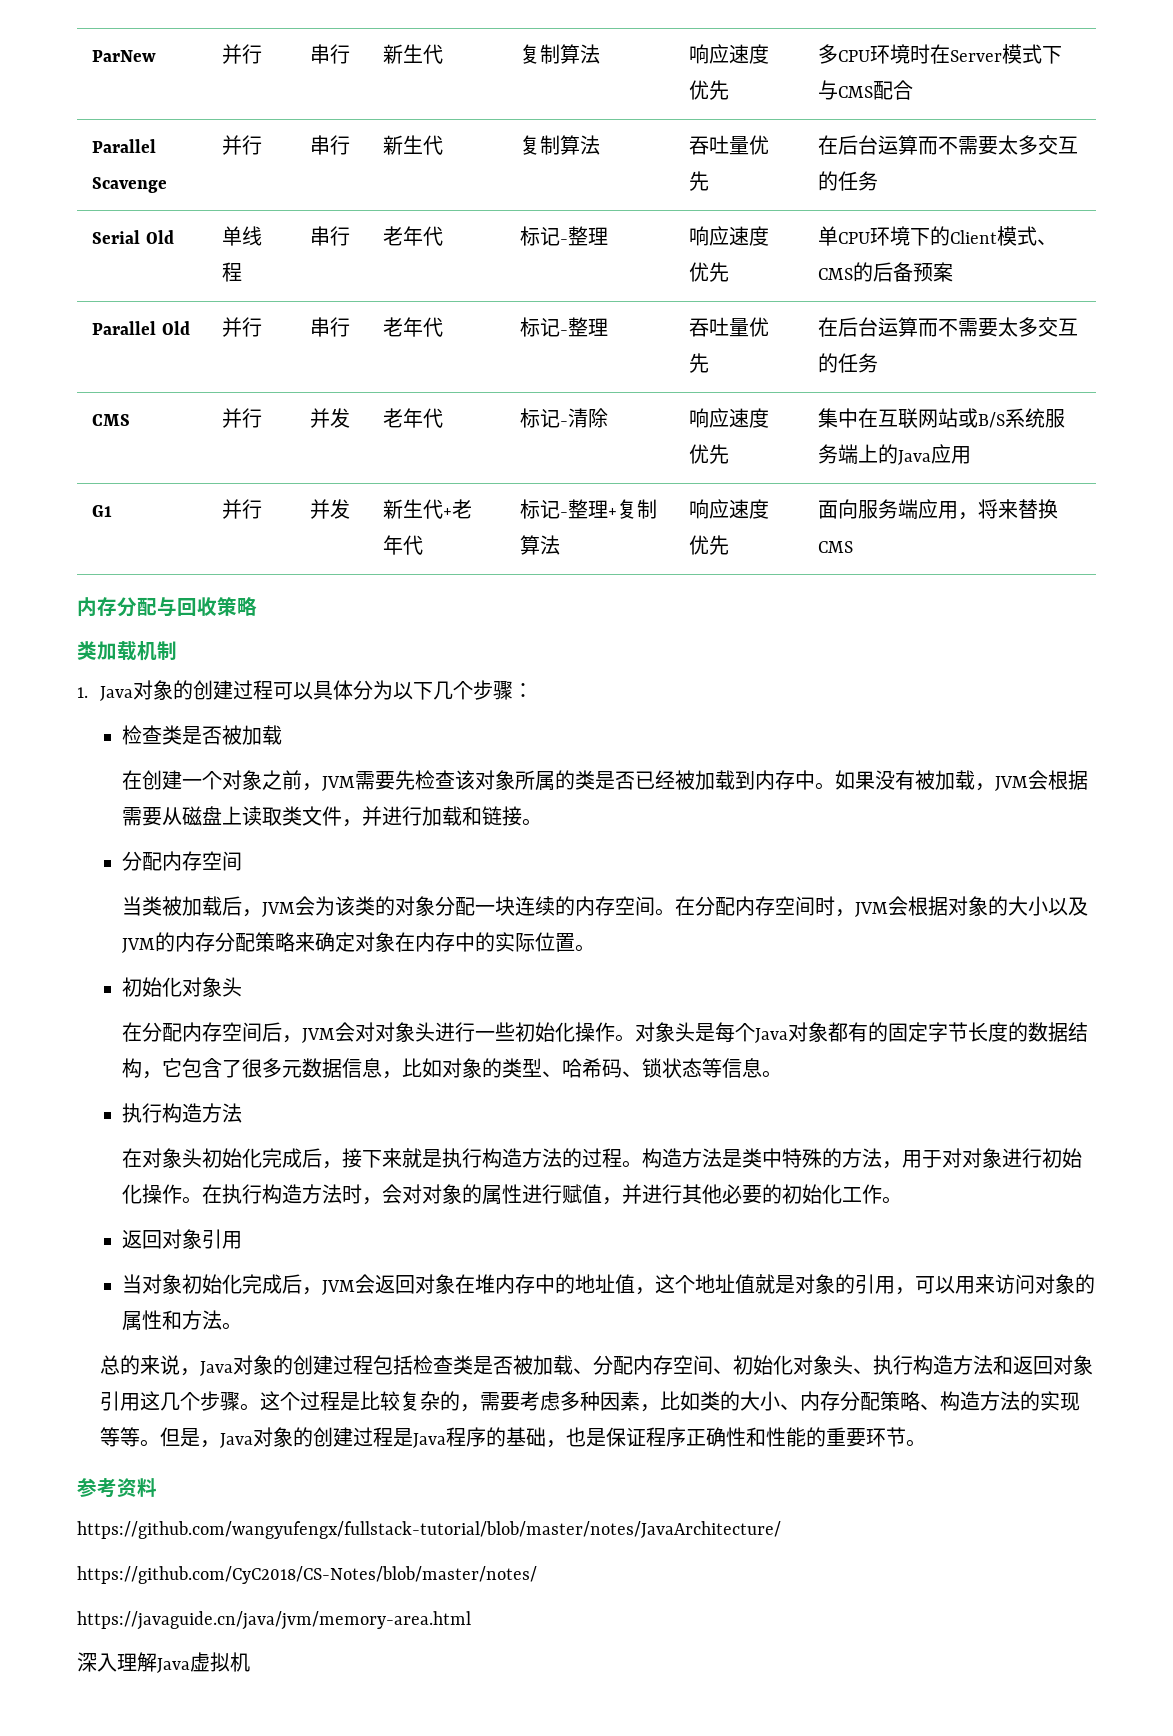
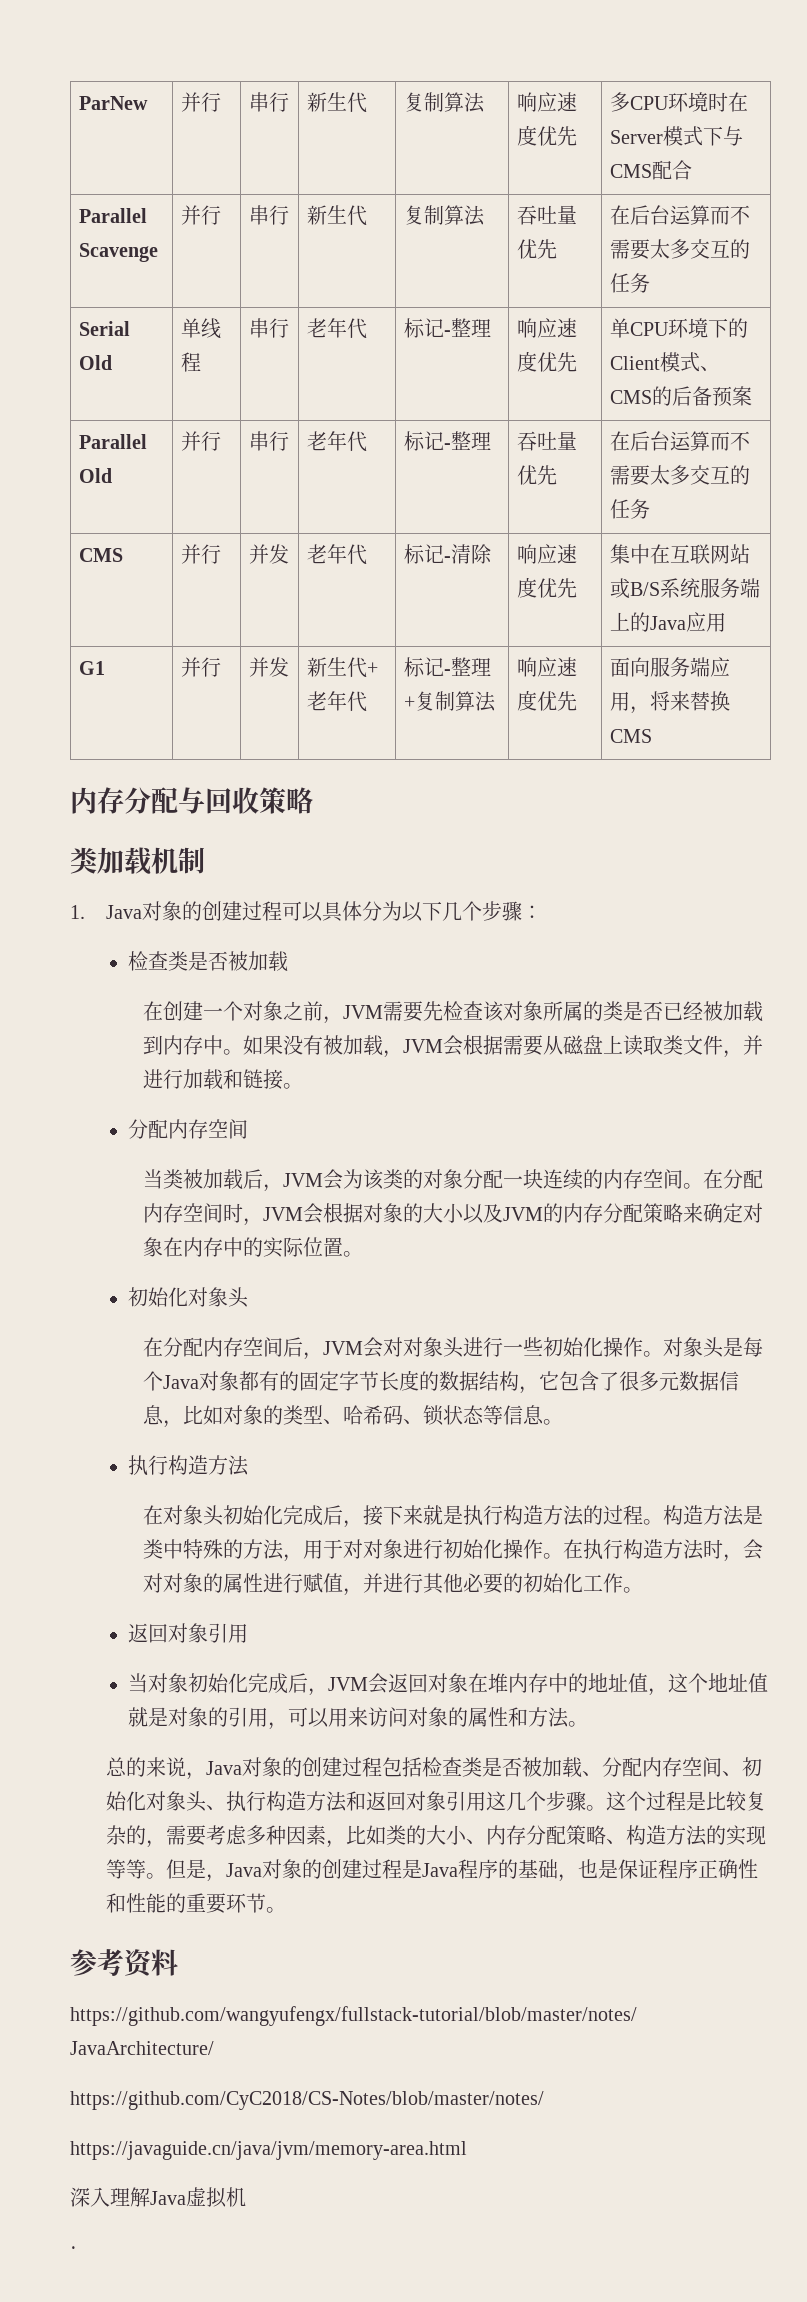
+ ·

